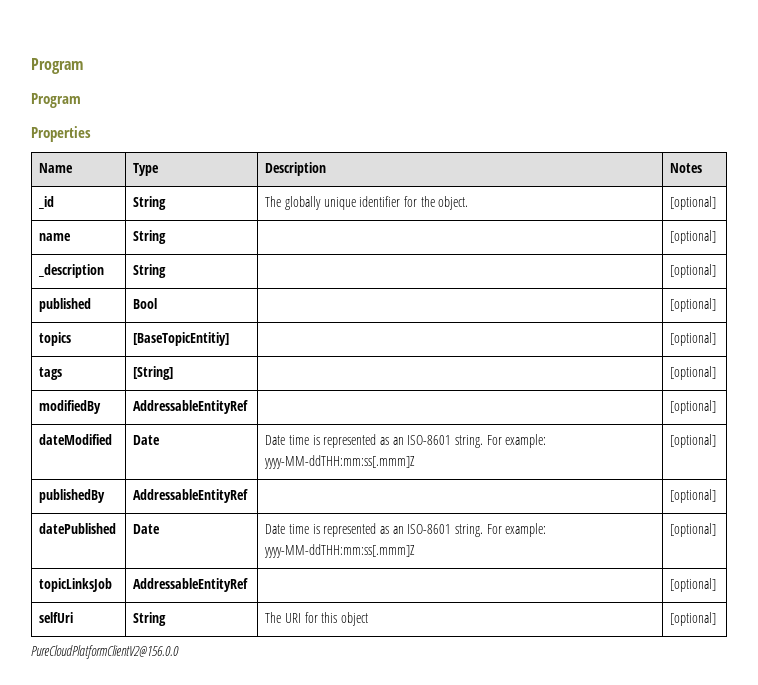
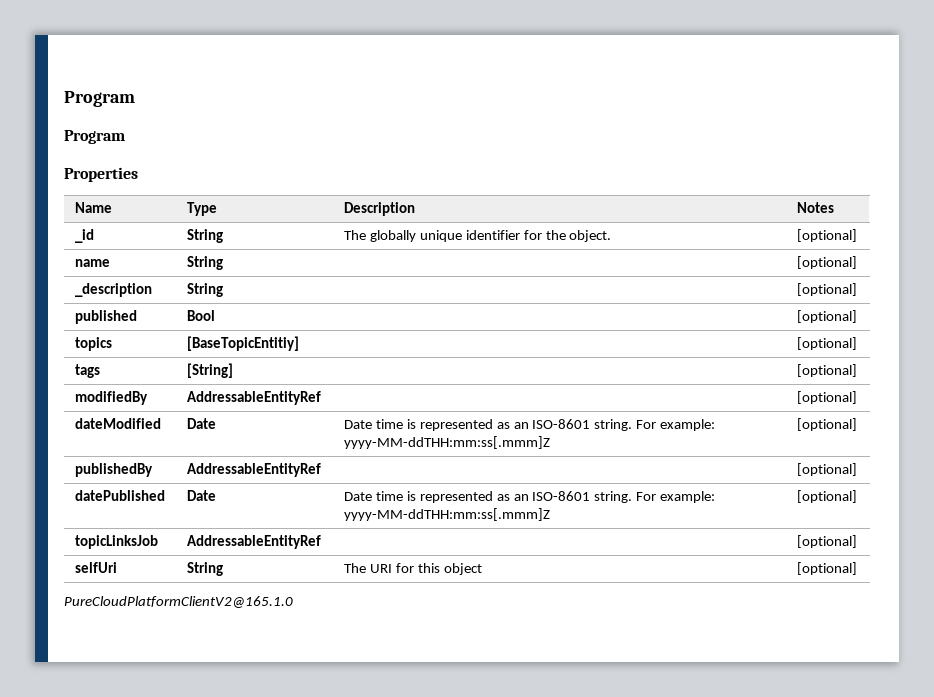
- PureCloudPlatformClientV2@156.0.0
+ PureCloudPlatformClientV2@165.1.0

